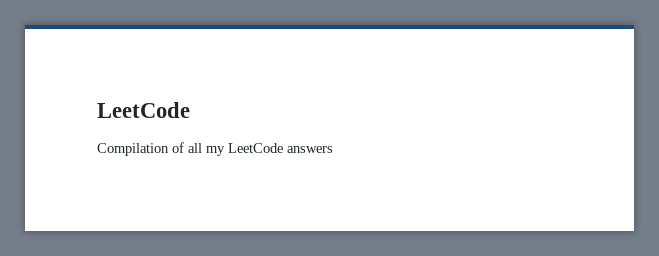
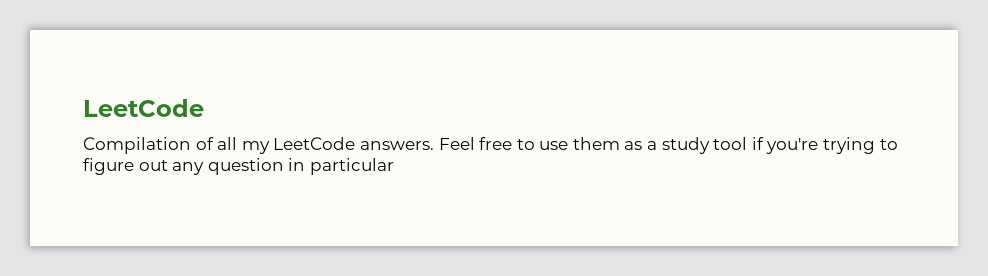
- Compilation of all my LeetCode answers
+ Compilation of all my LeetCode answers. Feel free to use them as a study tool if you're trying to figure out any question in particular

